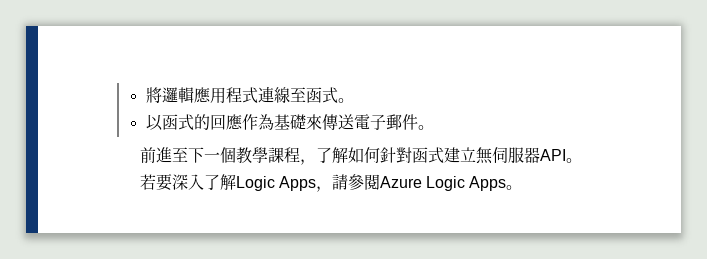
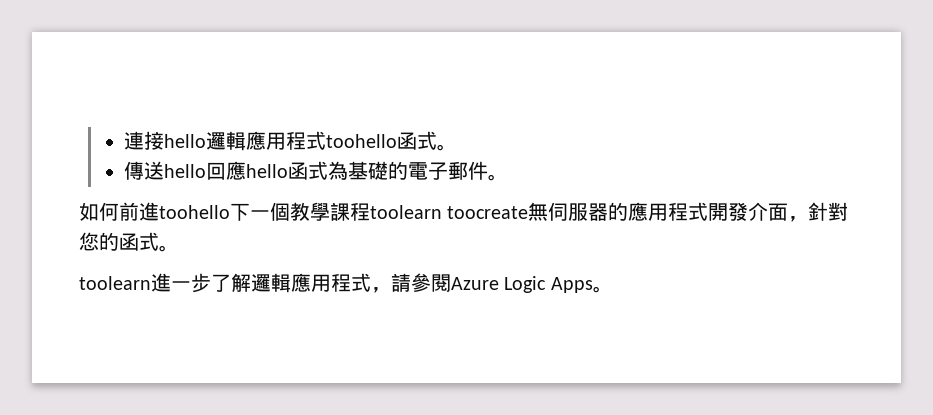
- 將邏輯應用程式連線至函式。
- 以函式的回應作為基礎來傳送電子郵件。
+ 連接hello邏輯應用程式toohello函式。
+ 傳送hello回應hello函式為基礎的電子郵件。
- 前進至下一個教學課程，了解如何針對函式建立無伺服器API。
- 若要深入了解Logic Apps，請參閱Azure Logic Apps。
+ 如何前進toohello下一個教學課程toolearn toocreate無伺服器的應用程式開發介面，針對您的函式。
+ toolearn進一步了解邏輯應用程式，請參閱Azure Logic Apps。

